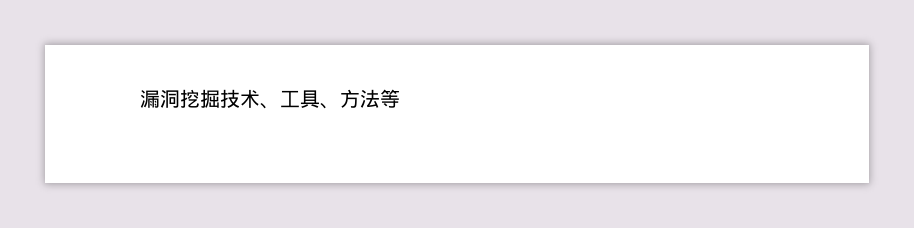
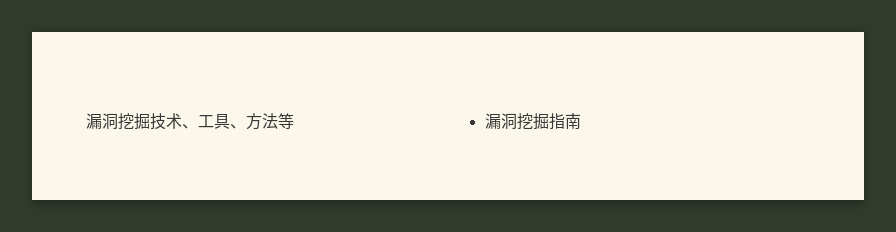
+ 漏洞挖掘指南

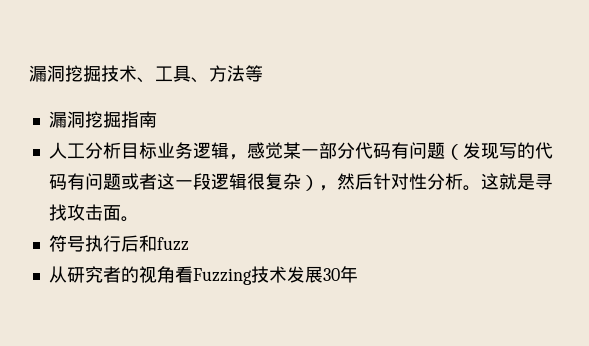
+ 人工分析目标业务逻辑，感觉某一部分代码有问题（发现写的代码有问题或者这一段逻辑很复杂），然后针对性分析。这就是寻找攻击面。
+ 符号执行后和fuzz
+ 从研究者的视角看Fuzzing技术发展30年

